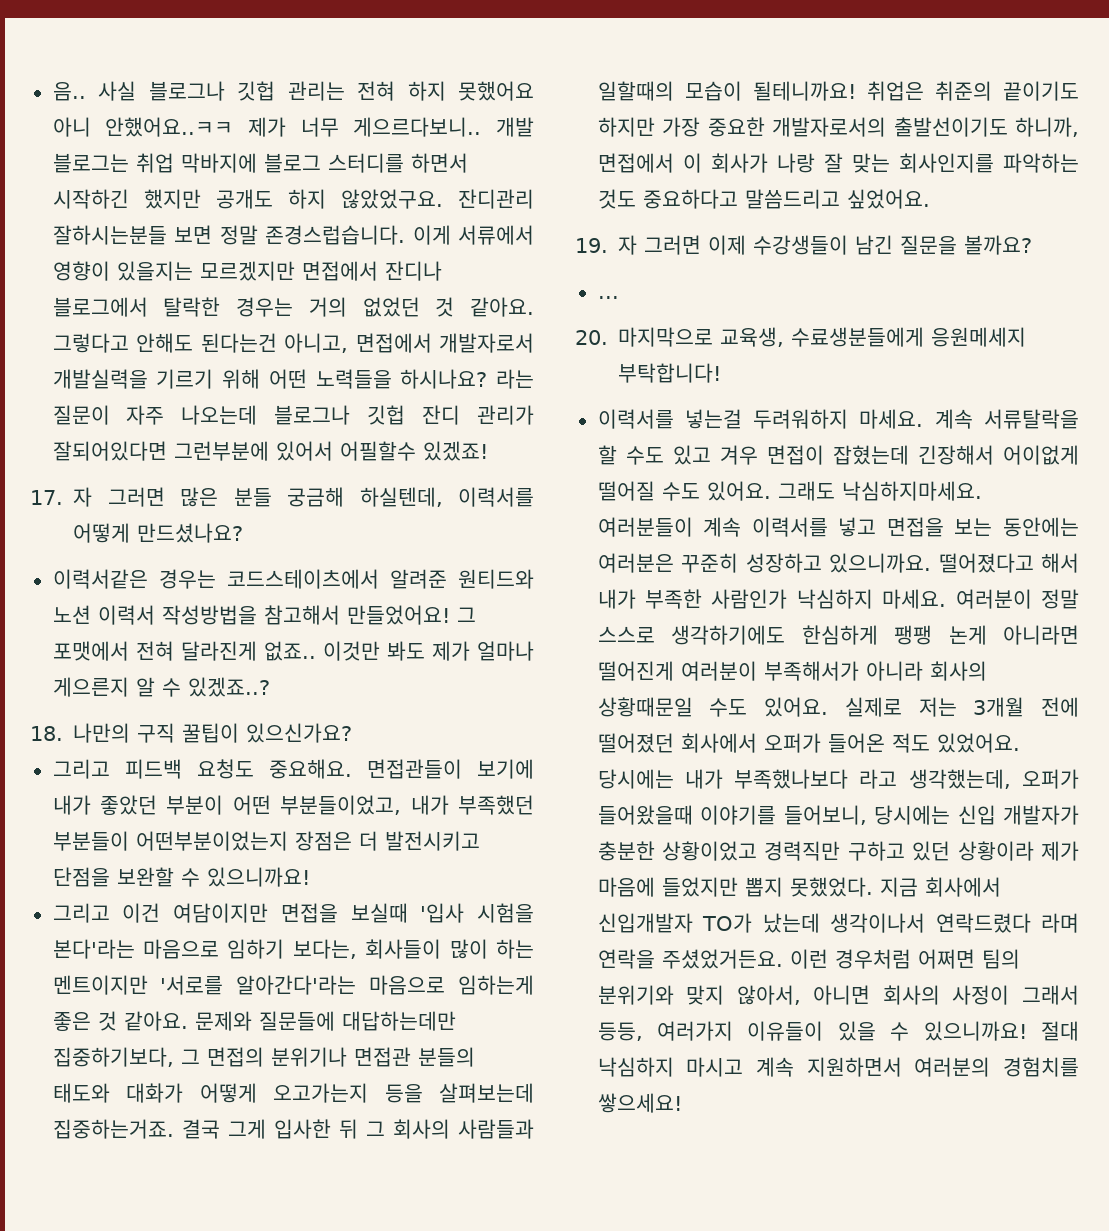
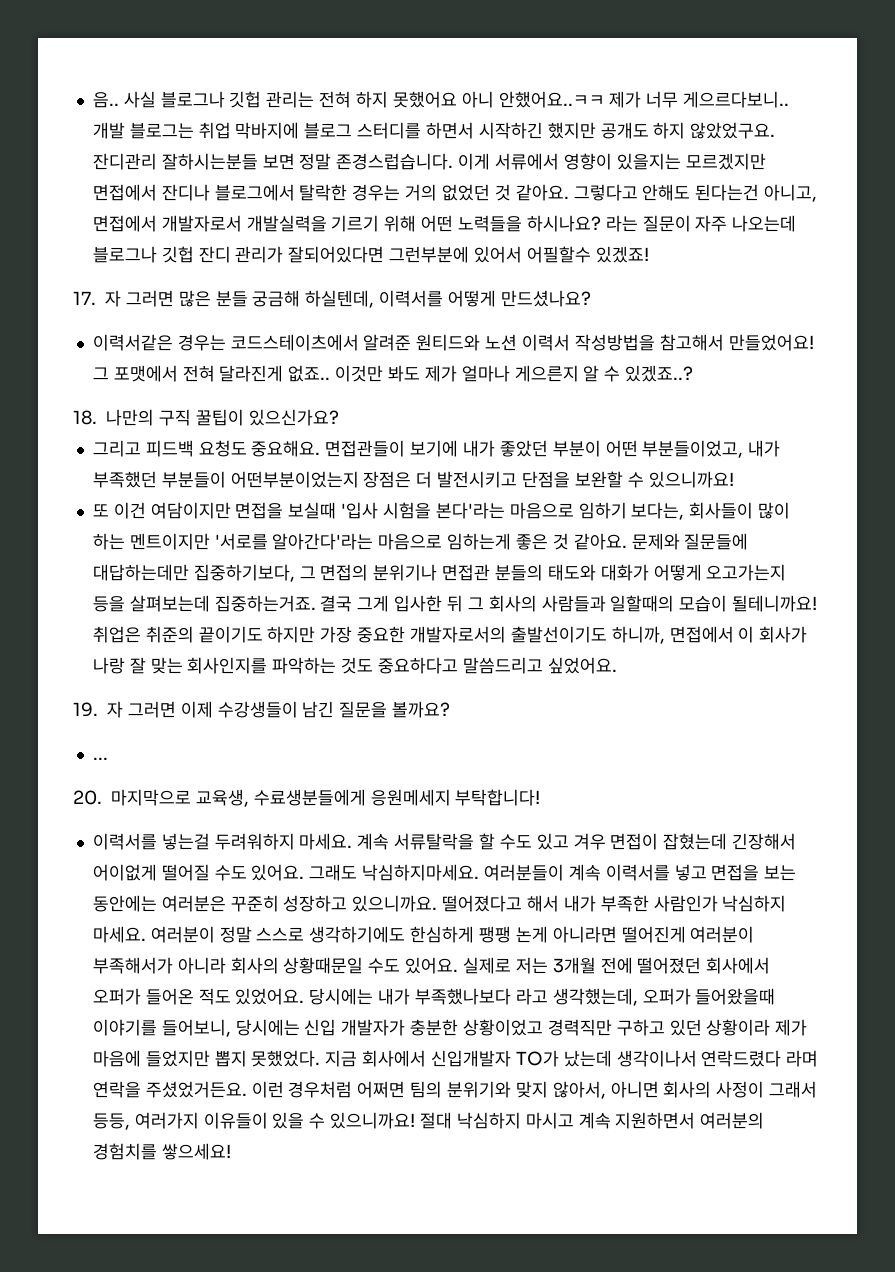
- 그리고 이건 여담이지만 면접을 보실때 '입사 시험을 본다'라는 마음으로 임하기 보다는, 회사들이 많이 하는 멘트이지만 '서로를 알아간다'라는 마음으로 임하는게 좋은 것 같아요.
+ 또 이건 여담이지만 면접을 보실때 '입사 시험을 본다'라는 마음으로 임하기 보다는, 회사들이 많이 하는 멘트이지만 '서로를 알아간다'라는 마음으로 임하는게 좋은 것 같아요.

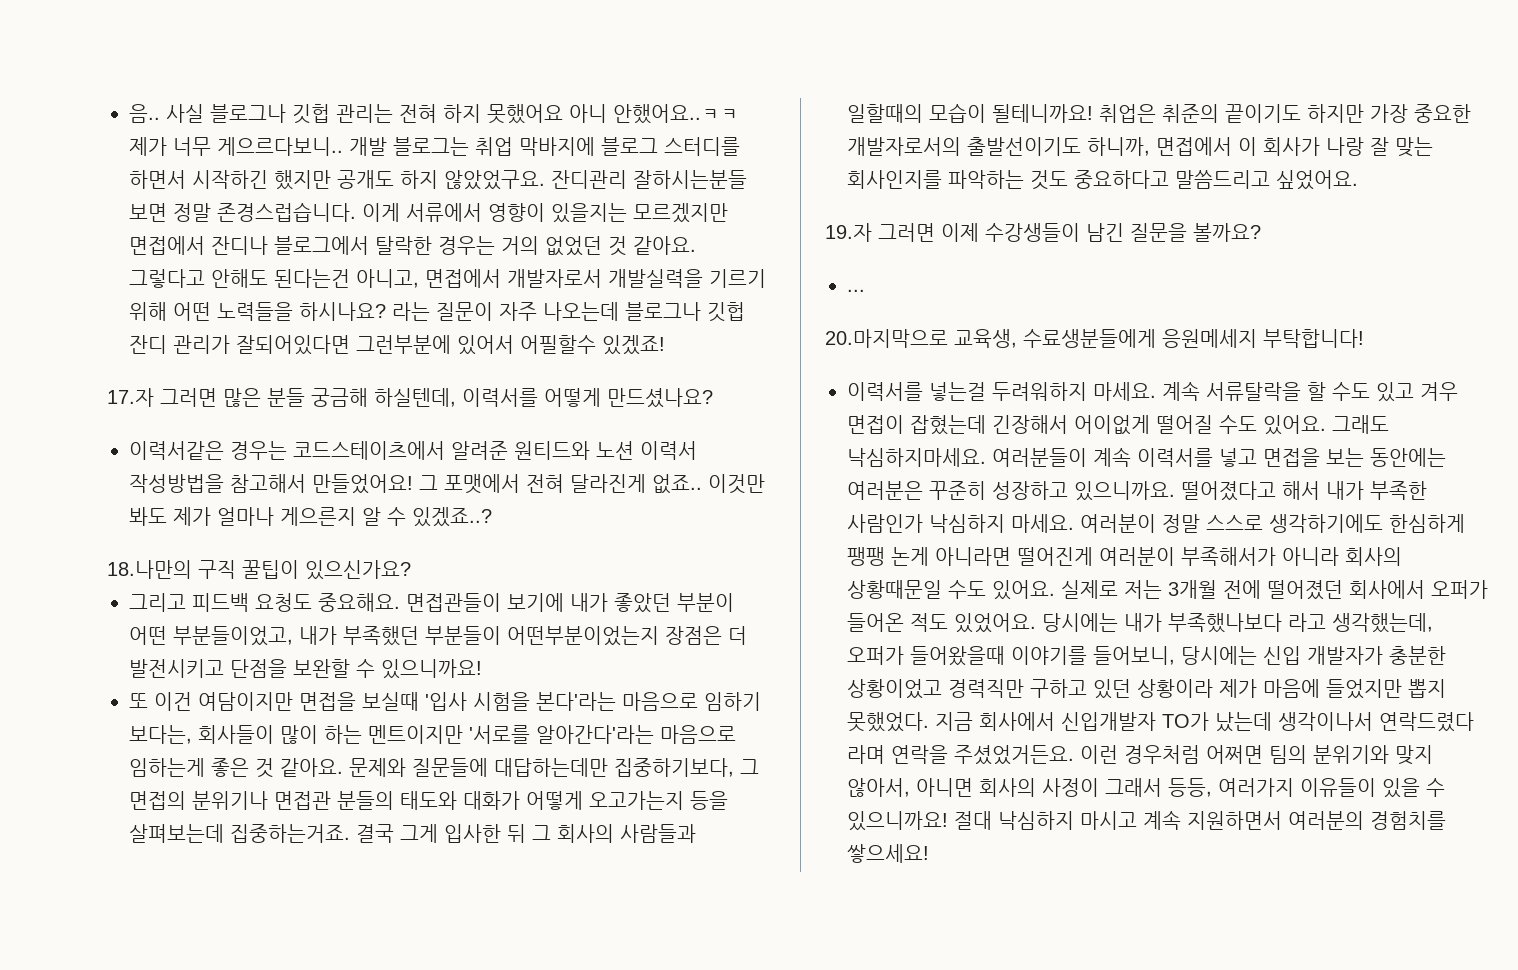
- 17. 자 그러면 많은 분들 궁금해 하실텐데, 이력서를 어떻게 만드셨나요?
+ 17.자 그러면 많은 분들 궁금해 하실텐데, 이력서를 어떻게 만드셨나요?
- 18. 나만의 구직 꿀팁이 있으신가요?
+ 18.나만의 구직 꿀팁이 있으신가요?
- 19. 자 그러면 이제 수강생들이 남긴 질문을 볼까요?
+ 19.자 그러면 이제 수강생들이 남긴 질문을 볼까요?
- 20. 마지막으로 교육생, 수료생분들에게 응원메세지 부탁합니다!
+ 20.마지막으로 교육생, 수료생분들에게 응원메세지 부탁합니다!

